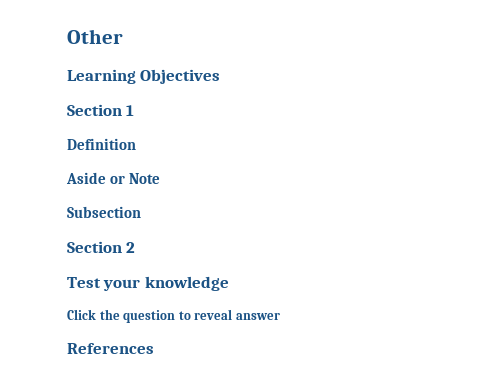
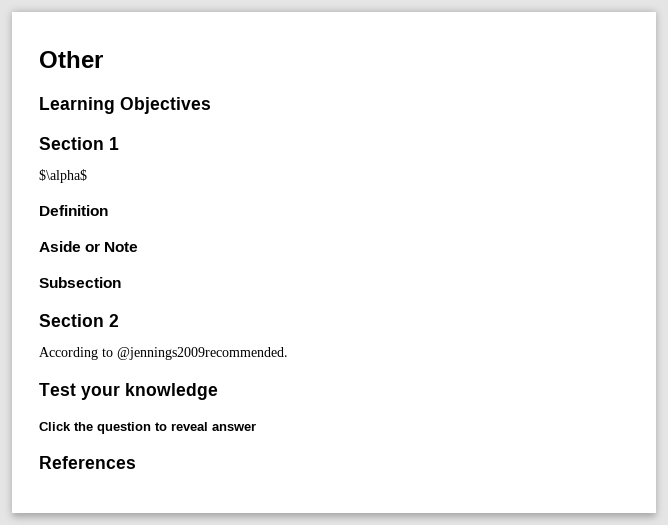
+ $\alpha$
+ According to @jennings2009recommended.

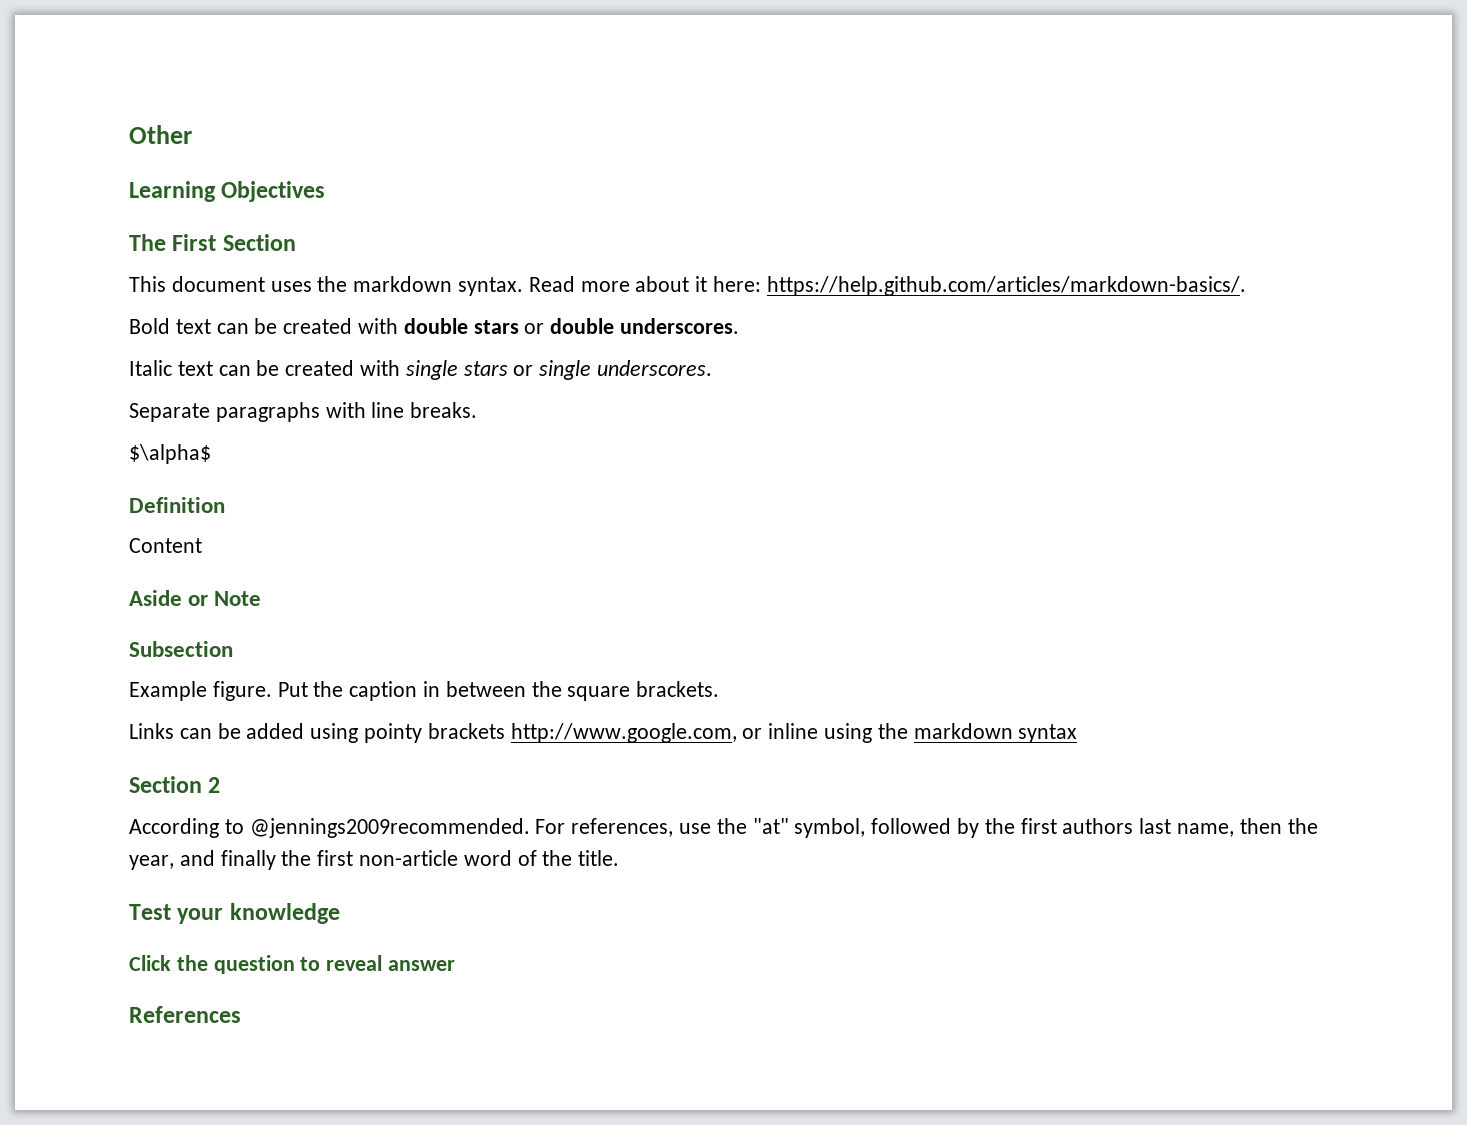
- Section 1
+ The First Section
+ This document uses the markdown syntax. Read more about it here: https://help.github.com/articles/markdown-basics/.
+ Bold text can be created with double stars or double underscores.
+ Italic text can be created with single stars or single underscores.
+ Separate paragraphs with line breaks.
+ Content
+ Example figure. Put the caption in between the square brackets.
+ Links can be added using pointy brackets http://www.google.com, or inline using the markdown syntax
+ For references, use the "at" symbol, followed by the first authors last name, then the year, and finally the first non-article word of the title.

